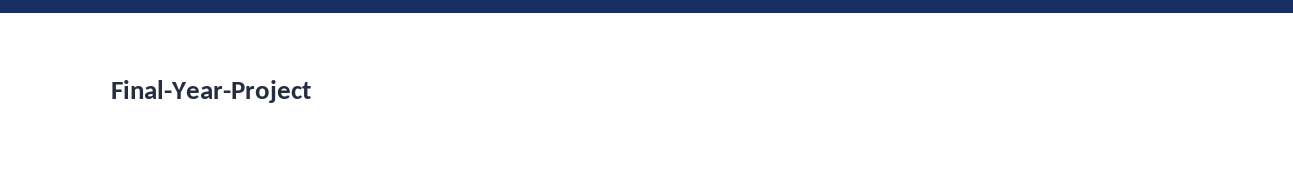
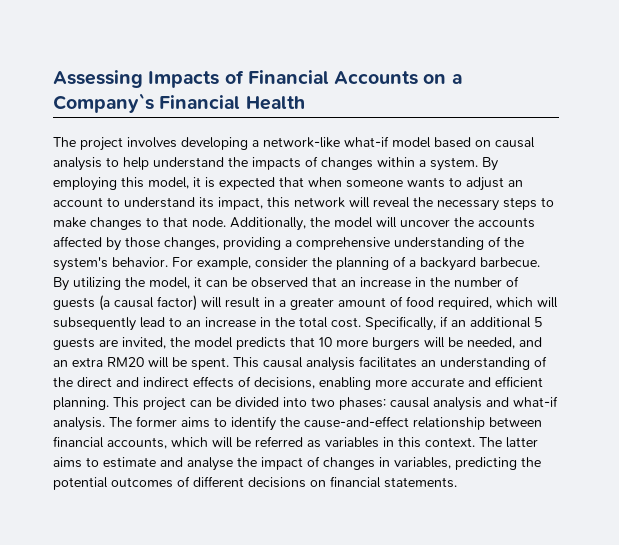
- Final-Year-Project
+ Assessing Impacts of Financial Accounts on a Company`s Financial Health
+ The project involves developing a network-like what-if model based on causal analysis to help understand the impacts of changes within a system. By employing this model, it is expected that when someone wants to adjust an account to understand its impact, this network will reveal the necessary steps to make changes to that node. Additionally, the model will uncover the accounts affected by those changes, providing a comprehensive understanding of the system's behavior. For example, consider the planning of a backyard barbecue. By utilizing the model, it can be observed that an increase in the number of guests (a causal factor) will result in a greater amount of food required, which will subsequently lead to an increase in the total cost. Specifically, if an additional 5 guests are invited, the model predicts that 10 more burgers will be needed, and an extra RM20 will be spent. This causal analysis facilitates an understanding of the direct and indirect effects of decisions, enabling more accurate and efficient planning. This project can be divided into two phases: causal analysis and what-if analysis. The former aims to identify the cause-and-effect relationship between financial accounts, which will be referred as variables in this context. The latter aims to estimate and analyse the impact of changes in variables, predicting the potential outcomes of different decisions on financial statements.

